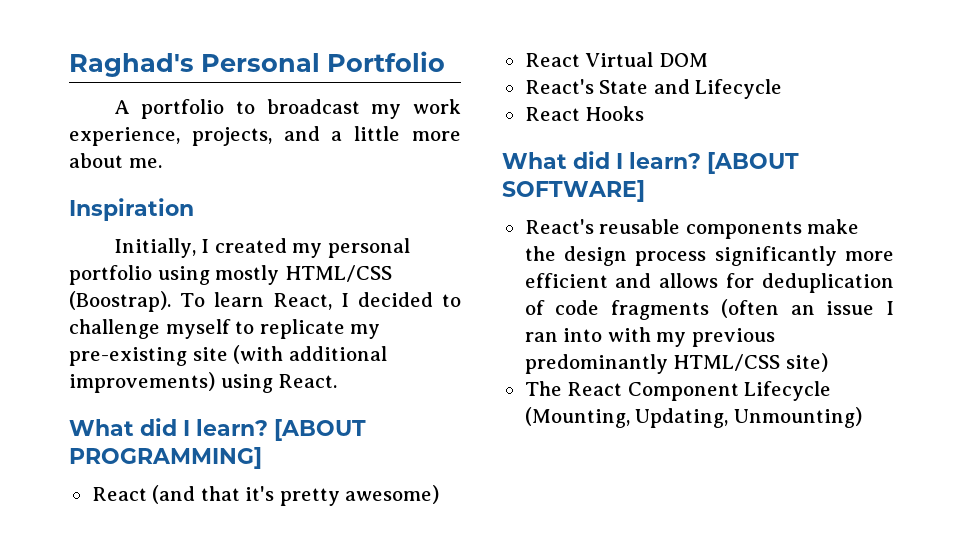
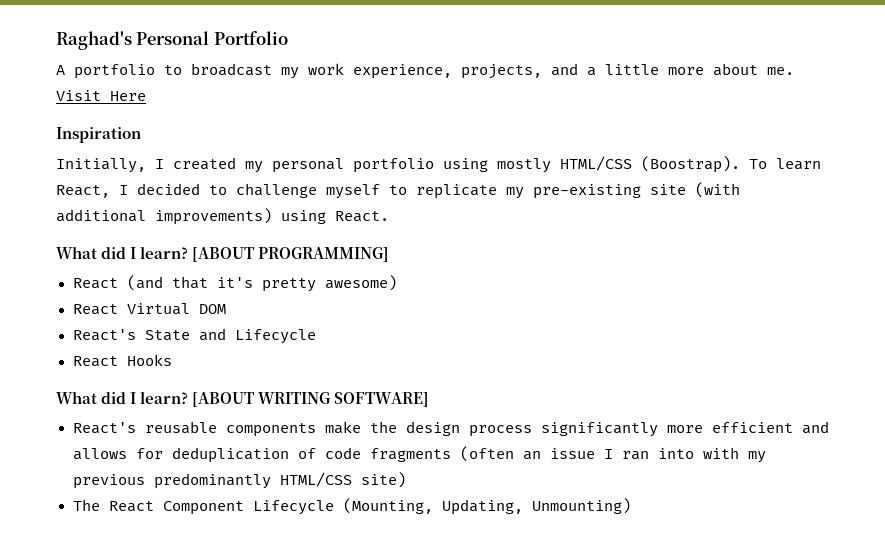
+ Visit Here
- [ABOUT SOFTWARE]
+ [ABOUT WRITING SOFTWARE]

